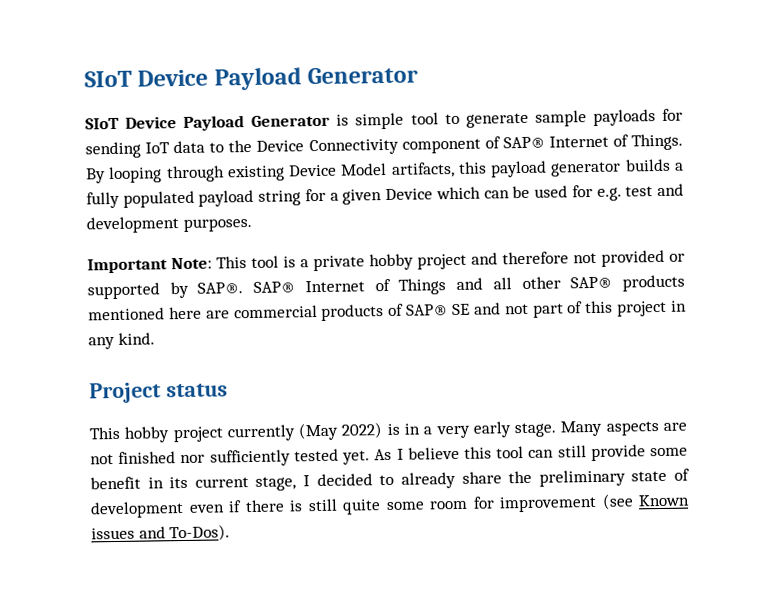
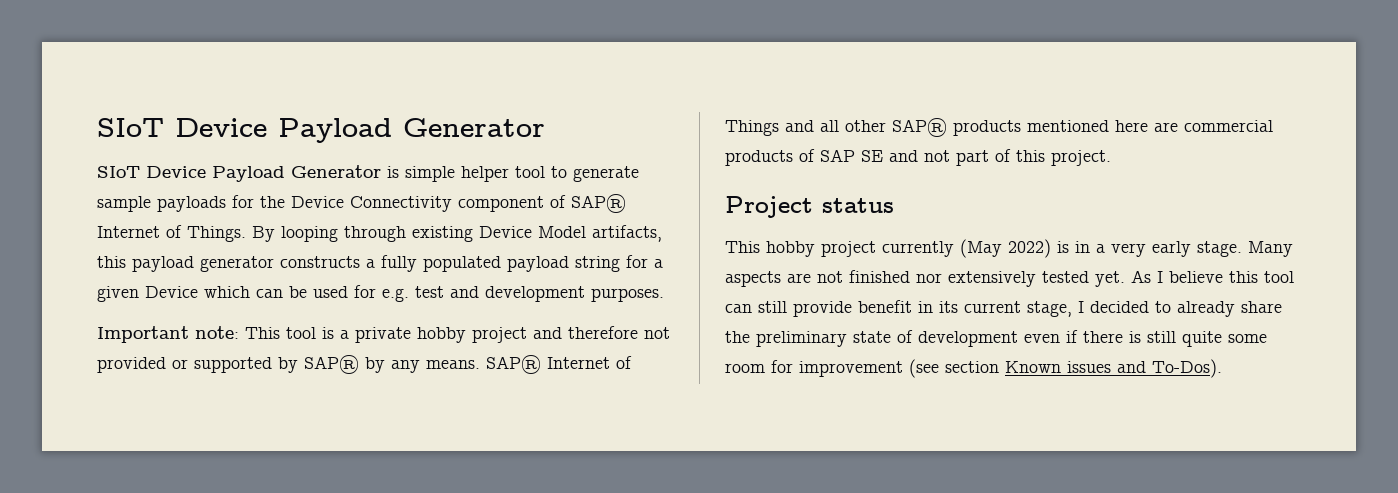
- SIoT Device Payload Generator is simple tool to generate sample payloads for sending IoT data to the Device Connectivity component of SAP® Internet of Things.
+ SIoT Device Payload Generator is simple helper tool to generate sample payloads for the Device Connectivity component of SAP® Internet of Things.
- By looping through existing Device Model artifacts, this payload generator builds a fully populated payload string for a given Device which can be used for e.g. test and development purposes.
+ By looping through existing Device Model artifacts, this payload generator constructs a fully populated payload string for a given Device which can be used for e.g. test and development purposes.
- Important Note: This tool is a private hobby project and therefore not provided or supported by SAP®.
+ Important note: This tool is a private hobby project and therefore not provided or supported by SAP® by any means.
- SAP® Internet of Things and all other SAP® products mentioned here are commercial products of SAP® SE and not part of this project in any kind.
+ SAP® Internet of Things and all other SAP® products mentioned here are commercial products of SAP SE and not part of this project.
- Many aspects are not finished nor sufficiently tested yet.
+ Many aspects are not finished nor extensively tested yet.
- As I believe this tool can still provide some benefit in its current stage, I decided to already share the preliminary state of development even if there is still quite some room for improvement (see Known issues and To-Dos).
+ As I believe this tool can still provide benefit in its current stage, I decided to already share the preliminary state of development even if there is still quite some room for improvement (see section Known issues and To-Dos).

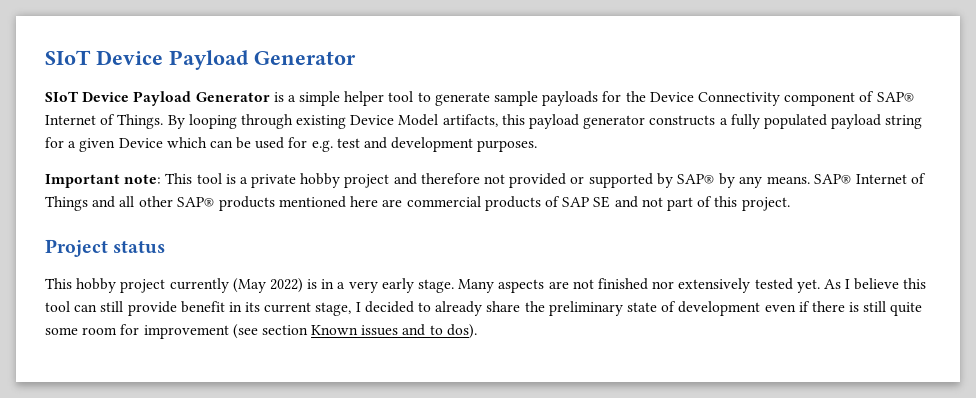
- SIoT Device Payload Generator is simple helper tool to generate sample payloads for the Device Connectivity component of SAP® Internet of Things.
+ SIoT Device Payload Generator is a simple helper tool to generate sample payloads for the Device Connectivity component of SAP® Internet of Things.
- As I believe this tool can still provide benefit in its current stage, I decided to already share the preliminary state of development even if there is still quite some room for improvement (see section Known issues and To-Dos).
+ As I believe this tool can still provide benefit in its current stage, I decided to already share the preliminary state of development even if there is still quite some room for improvement (see section Known issues and to dos).

